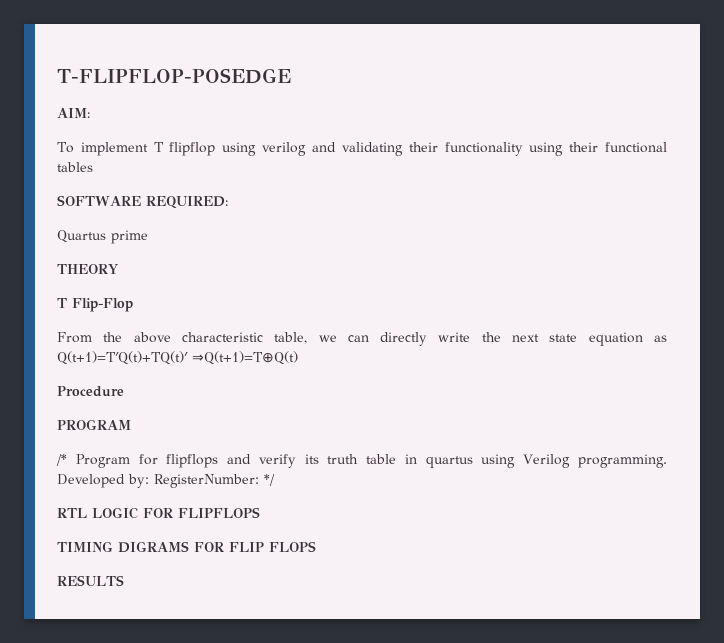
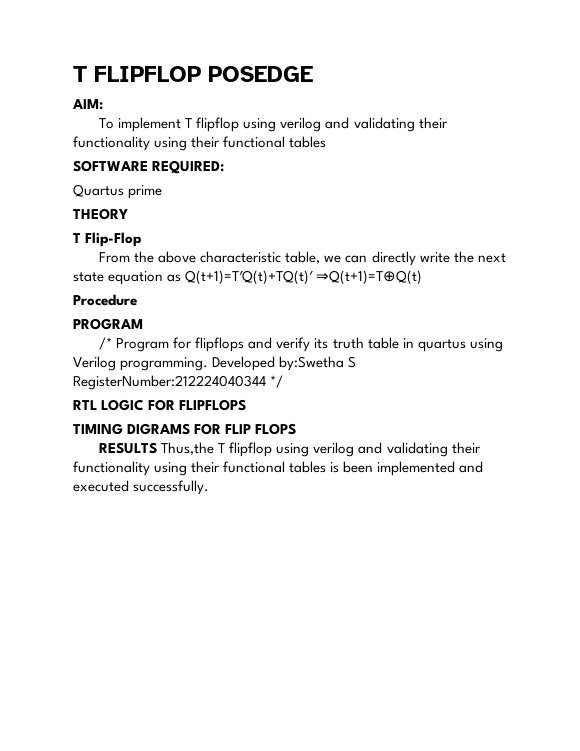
- T-FLIPFLOP-POSEDGE
+ T FLIPFLOP POSEDGE
- Developed by: RegisterNumber: */
+ Developed by:Swetha S RegisterNumber:212224040344 */
- RESULTS
+ RESULTS Thus,the T flipflop using verilog and validating their functionality using their functional tables is been implemented and executed successfully.

